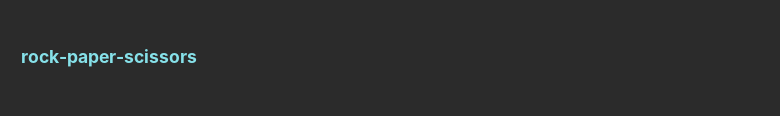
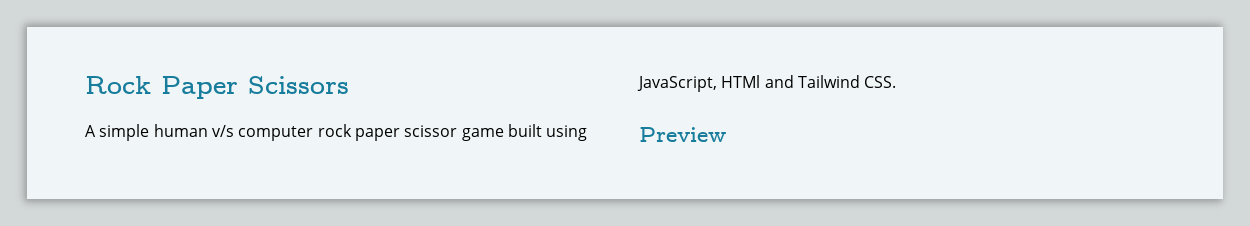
- rock-paper-scissors
+ Rock Paper Scissors
+ A simple human v/s computer rock paper scissor game built using JavaScript, HTMl and Tailwind CSS.
+ Preview

